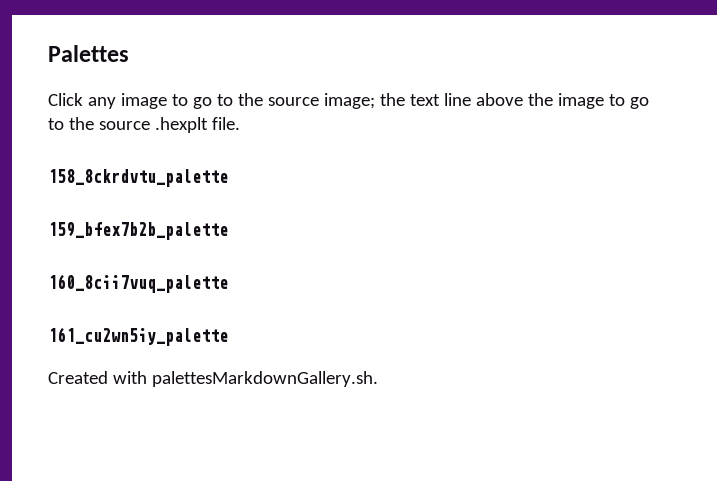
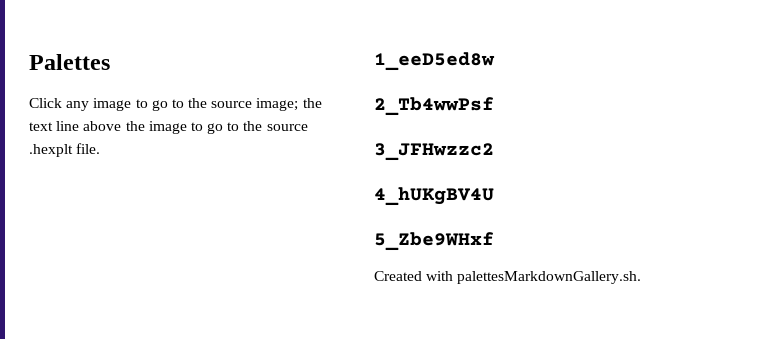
- 158_8ckrdvtu_palette
- 159_bfex7b2b_palette
- 160_8cii7vuq_palette
- 161_cu2wn5iy_palette
+ 1_eeD5ed8w
+ 2_Tb4wwPsf
+ 3_JFHwzzc2
+ 4_hUKgBV4U
+ 5_Zbe9WHxf

